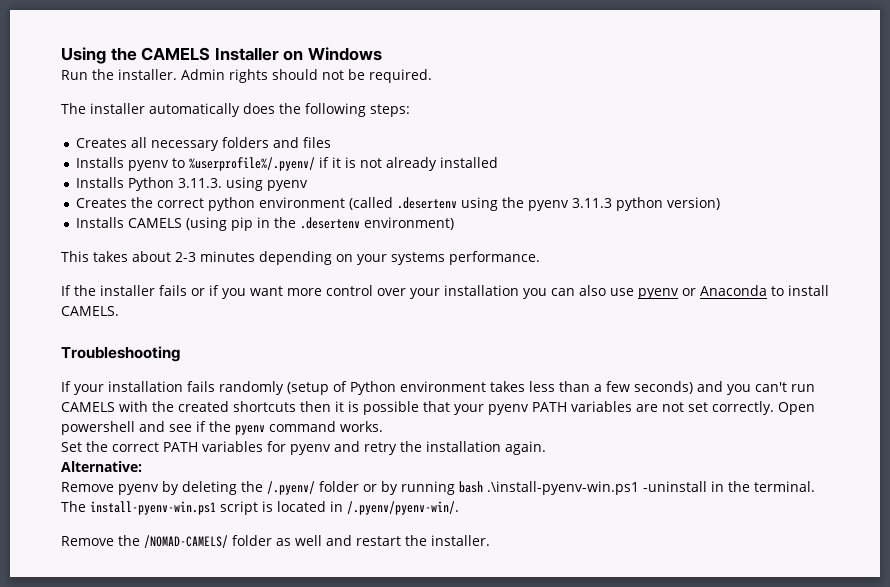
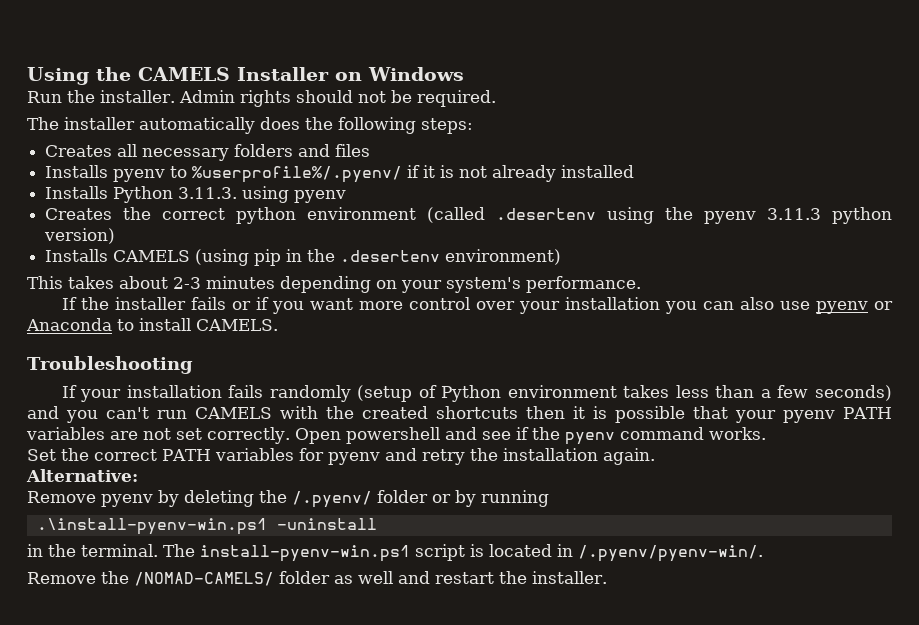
- This takes about 2-3 minutes depending on your systems performance.
+ This takes about 2-3 minutes depending on your system's performance.
- Remove pyenv by deleting the /.pyenv/ folder or by running bash .\install-pyenv-win.ps1 -uninstall in the terminal.
+ Remove pyenv by deleting the /.pyenv/ folder or by running
+ .\install-pyenv-win.ps1 -uninstall
+ in the terminal.

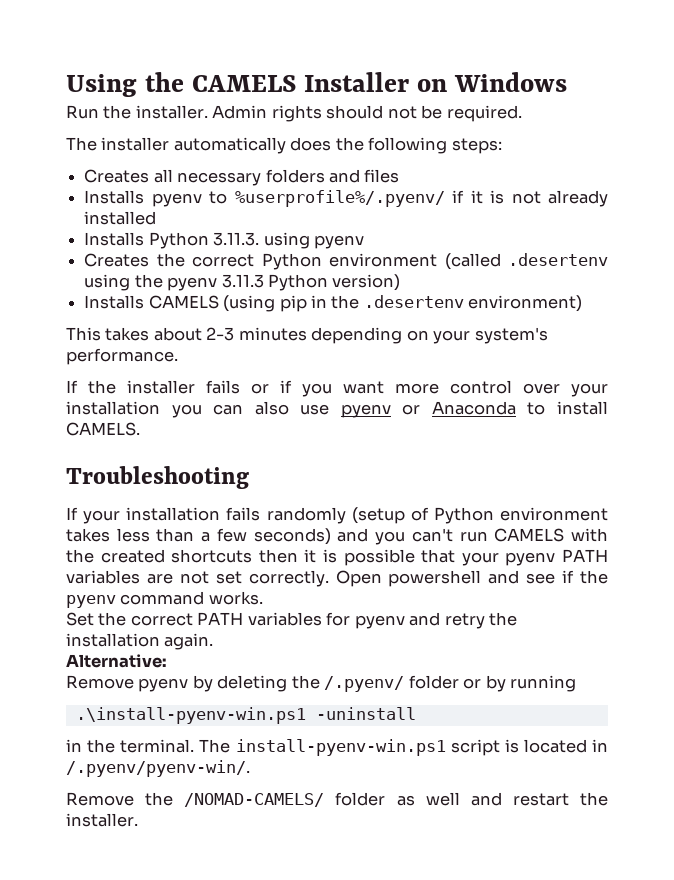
- Creates the correct python environment (called .desertenv using the pyenv 3.11.3 python version)
+ Creates the correct Python environment (called .desertenv using the pyenv 3.11.3 Python version)

